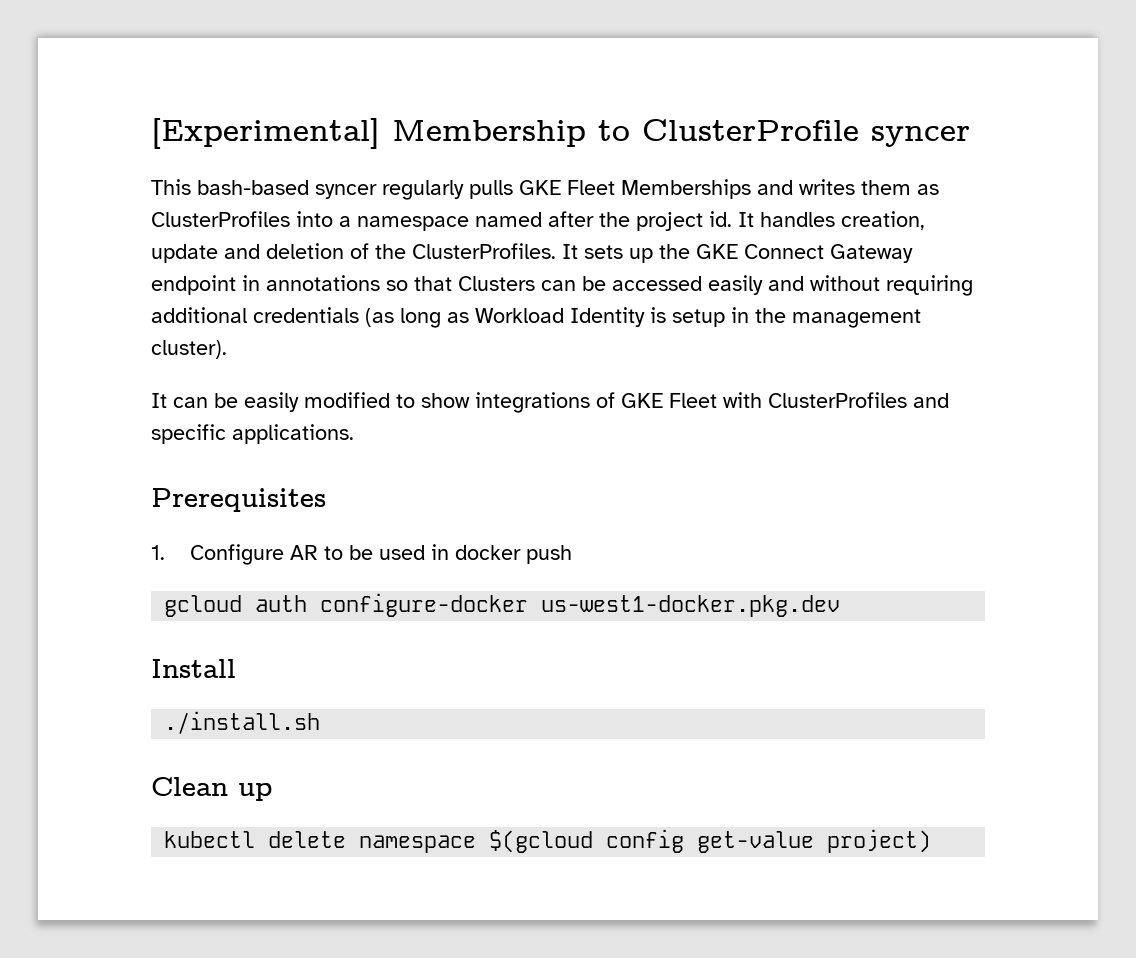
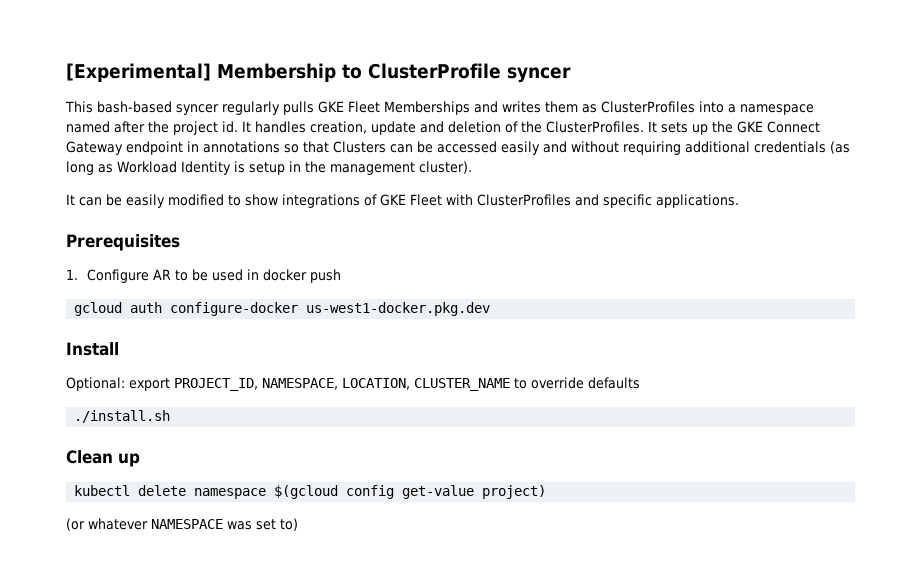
+ Optional: export PROJECT_ID, NAMESPACE, LOCATION, CLUSTER_NAME to override defaults
+ (or whatever NAMESPACE was set to)

